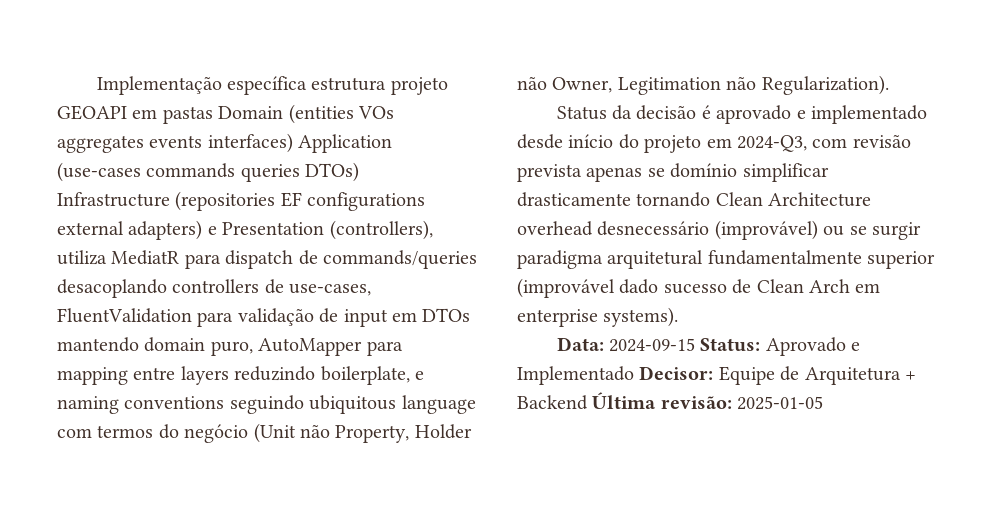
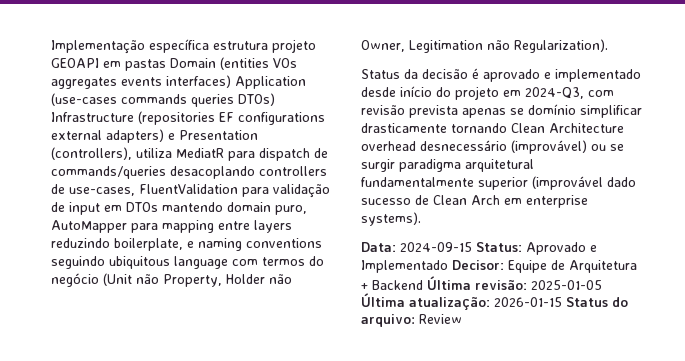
- Data: 2024-09-15 Status: Aprovado e Implementado Decisor: Equipe de Arquitetura + Backend Última revisão: 2025-01-05
+ Data: 2024-09-15 Status: Aprovado e Implementado Decisor: Equipe de Arquitetura + Backend Última revisão: 2025-01-05 Última atualização: 2026-01-15 Status do arquivo: Review

